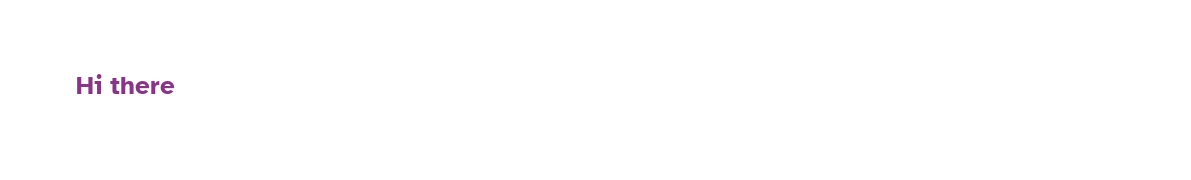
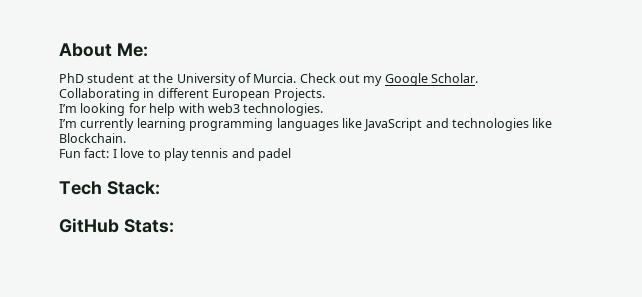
- Hi there
+ About Me:
+ PhD student at the University of Murcia. Check out my Google Scholar.
+ Collaborating in different European Projects.
+ I’m looking for help with web3 technologies.
+ I’m currently learning programming languages like JavaScript and technologies like Blockchain.
+ Fun fact: I love to play tennis and padel
+ Tech Stack:
+ GitHub Stats:

